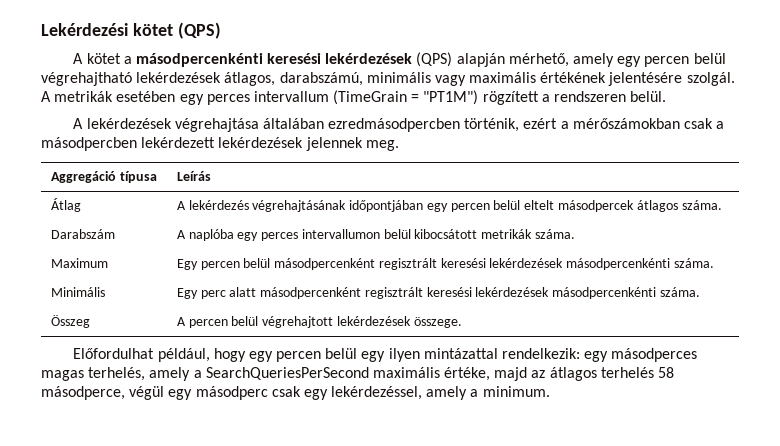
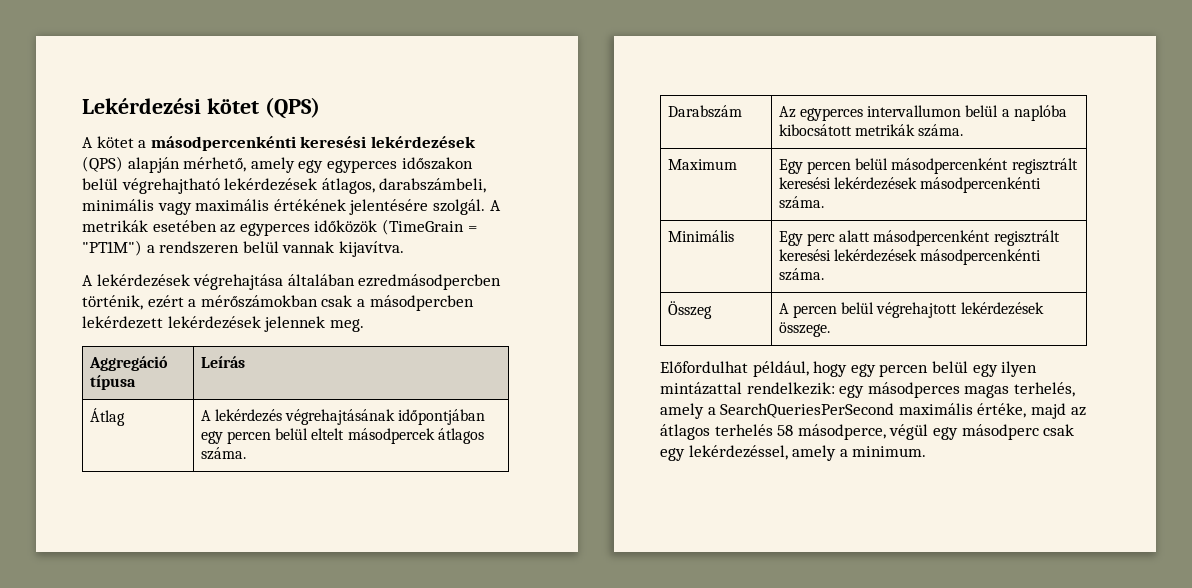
- A kötet a másodpercenkénti keresési lekérdezések (QPS) alapján mérhető, amely egy percen belül végrehajtható lekérdezések átlagos, darabszámú, minimális vagy maximális értékének jelentésére szolgál.
+ A kötet a másodpercenkénti keresési lekérdezések (QPS) alapján mérhető, amely egy egyperces időszakon belül végrehajtható lekérdezések átlagos, darabszámbeli, minimális vagy maximális értékének jelentésére szolgál.
- A metrikák esetében egy perces intervallum (TimeGrain = "PT1M") rögzített a rendszeren belül.
+ A metrikák esetében az egyperces időközök (TimeGrain = "PT1M") a rendszeren belül vannak kijavítva.
- Darabszám | A naplóba egy perces intervallumon belül kibocsátott metrikák száma.
+ Darabszám | Az egyperces intervallumon belül a naplóba kibocsátott metrikák száma.

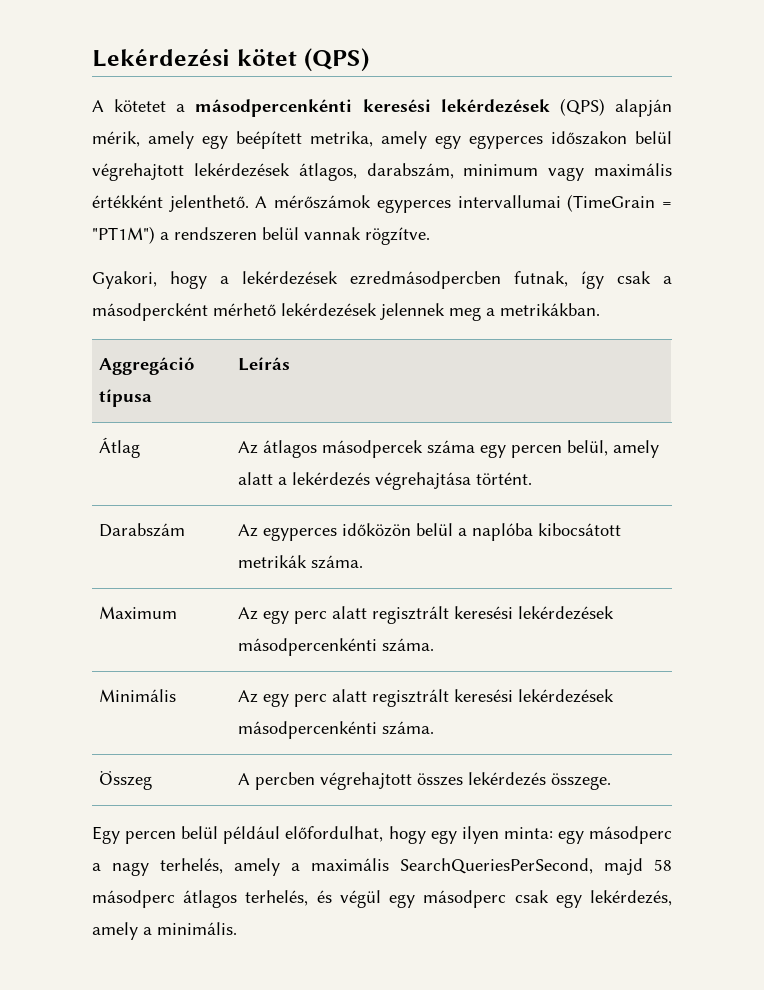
- A kötet a másodpercenkénti keresési lekérdezések (QPS) alapján mérhető, amely egy egyperces időszakon belül végrehajtható lekérdezések átlagos, darabszámbeli, minimális vagy maximális értékének jelentésére szolgál. A metrikák esetében az egyperces időközök (TimeGrain = "PT1M") a rendszeren belül vannak kijavítva.
- A lekérdezések végrehajtása általában ezredmásodpercben történik, ezért a mérőszámokban csak a másodpercben lekérdezett lekérdezések jelennek meg.
+ A kötetet a másodpercenkénti keresési lekérdezések (QPS) alapján mérik, amely egy beépített metrika, amely egy egyperces időszakon belül végrehajtott lekérdezések átlagos, darabszám, minimum vagy maximális értékként jelenthető. A mérőszámok egyperces intervallumai (TimeGrain = "PT1M") a rendszeren belül vannak rögzítve.
+ Gyakori, hogy a lekérdezések ezredmásodpercben futnak, így csak a másodpercként mérhető lekérdezések jelennek meg a metrikákban.
  Aggregáció típusa | Leírás
- Átlag | A lekérdezés végrehajtásának időpontjában egy percen belül eltelt másodpercek átlagos száma.
+ Átlag | Az átlagos másodpercek száma egy percen belül, amely alatt a lekérdezés végrehajtása történt.
- Darabszám | Az egyperces intervallumon belül a naplóba kibocsátott metrikák száma.
+ Darabszám | Az egyperces időközön belül a naplóba kibocsátott metrikák száma.
- Maximum | Egy percen belül másodpercenként regisztrált keresési lekérdezések másodpercenkénti száma.
+ Maximum | Az egy perc alatt regisztrált keresési lekérdezések másodpercenkénti száma.
- Minimális | Egy perc alatt másodpercenként regisztrált keresési lekérdezések másodpercenkénti száma.
+ Minimális | Az egy perc alatt regisztrált keresési lekérdezések másodpercenkénti száma.
- Összeg | A percen belül végrehajtott lekérdezések összege.
- Előfordulhat például, hogy egy percen belül egy ilyen mintázattal rendelkezik: egy másodperces magas terhelés, amely a SearchQueriesPerSecond maximális értéke, majd az átlagos terhelés 58 másodperce, végül egy másodperc csak egy lekérdezéssel, amely a minimum.
+ Összeg | A percben végrehajtott összes lekérdezés összege.
+ Egy percen belül például előfordulhat, hogy egy ilyen minta: egy másodperc a nagy terhelés, amely a maximális SearchQueriesPerSecond, majd 58 másodperc átlagos terhelés, és végül egy másodperc csak egy lekérdezés, amely a minimális.

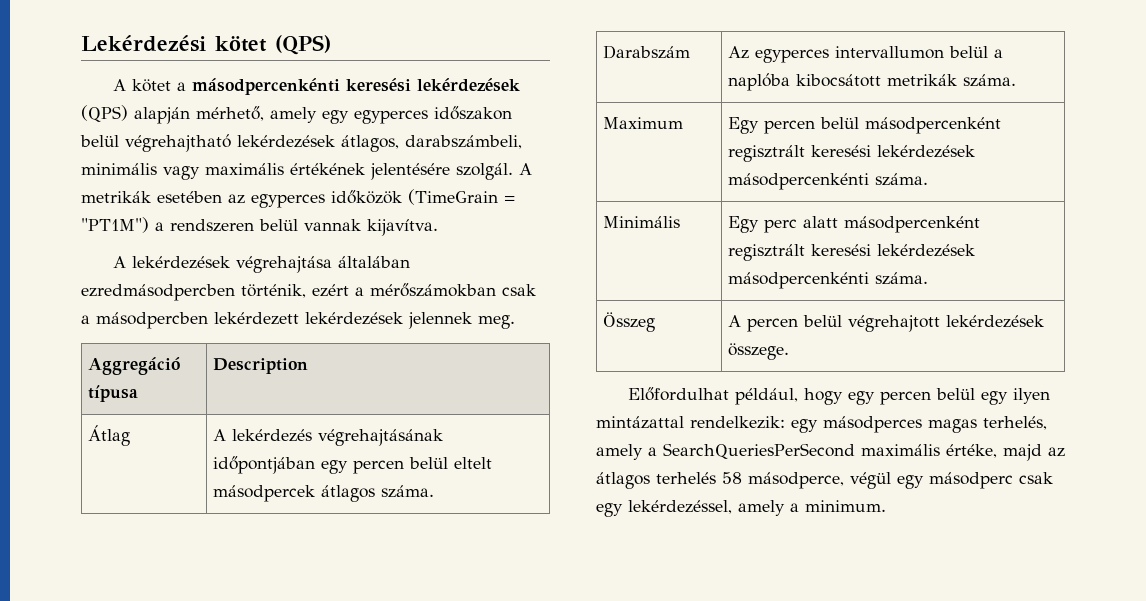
- A kötetet a másodpercenkénti keresési lekérdezések (QPS) alapján mérik, amely egy beépített metrika, amely egy egyperces időszakon belül végrehajtott lekérdezések átlagos, darabszám, minimum vagy maximális értékként jelenthető. A mérőszámok egyperces intervallumai (TimeGrain = "PT1M") a rendszeren belül vannak rögzítve.
- Gyakori, hogy a lekérdezések ezredmásodpercben futnak, így csak a másodpercként mérhető lekérdezések jelennek meg a metrikákban.
+ A kötet a másodpercenkénti keresési lekérdezések (QPS) alapján mérhető, amely egy egyperces időszakon belül végrehajtható lekérdezések átlagos, darabszámbeli, minimális vagy maximális értékének jelentésére szolgál. A metrikák esetében az egyperces időközök (TimeGrain = "PT1M") a rendszeren belül vannak kijavítva.
+ A lekérdezések végrehajtása általában ezredmásodpercben történik, ezért a mérőszámokban csak a másodpercben lekérdezett lekérdezések jelennek meg.
- Aggregáció típusa | Leírás
+ Aggregáció típusa | Description
- Átlag | Az átlagos másodpercek száma egy percen belül, amely alatt a lekérdezés végrehajtása történt.
+ Átlag | A lekérdezés végrehajtásának időpontjában egy percen belül eltelt másodpercek átlagos száma.
- Darabszám | Az egyperces időközön belül a naplóba kibocsátott metrikák száma.
+ Darabszám | Az egyperces intervallumon belül a naplóba kibocsátott metrikák száma.
- Maximum | Az egy perc alatt regisztrált keresési lekérdezések másodpercenkénti száma.
+ Maximum | Egy percen belül másodpercenként regisztrált keresési lekérdezések másodpercenkénti száma.
- Minimális | Az egy perc alatt regisztrált keresési lekérdezések másodpercenkénti száma.
+ Minimális | Egy perc alatt másodpercenként regisztrált keresési lekérdezések másodpercenkénti száma.
- Összeg | A percben végrehajtott összes lekérdezés összege.
- Egy percen belül például előfordulhat, hogy egy ilyen minta: egy másodperc a nagy terhelés, amely a maximális SearchQueriesPerSecond, majd 58 másodperc átlagos terhelés, és végül egy másodperc csak egy lekérdezés, amely a minimális.
+ Összeg | A percen belül végrehajtott lekérdezések összege.
+ Előfordulhat például, hogy egy percen belül egy ilyen mintázattal rendelkezik: egy másodperces magas terhelés, amely a SearchQueriesPerSecond maximális értéke, majd az átlagos terhelés 58 másodperce, végül egy másodperc csak egy lekérdezéssel, amely a minimum.

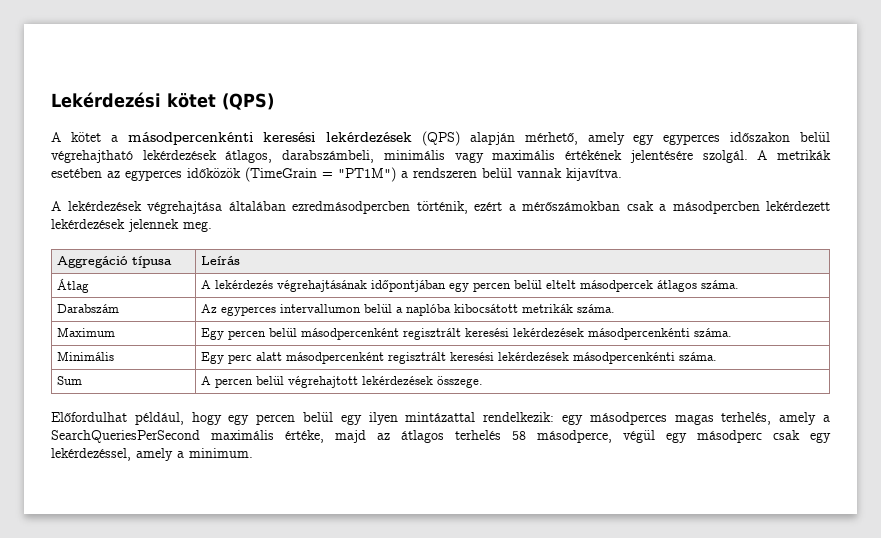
- Aggregáció típusa | Description
+ Aggregáció típusa | Leírás
- Összeg | A percen belül végrehajtott lekérdezések összege.
+ Sum | A percen belül végrehajtott lekérdezések összege.

